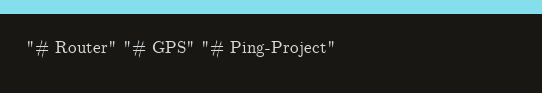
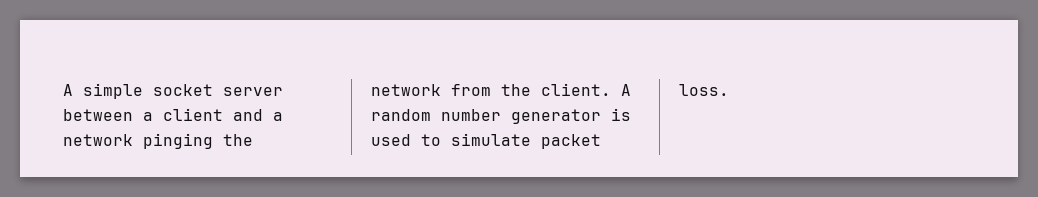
- "# Router" "# GPS" "# Ping-Project"
+ A simple socket server between a client and a network pinging the network from the client. A random number generator is used to simulate packet loss.

